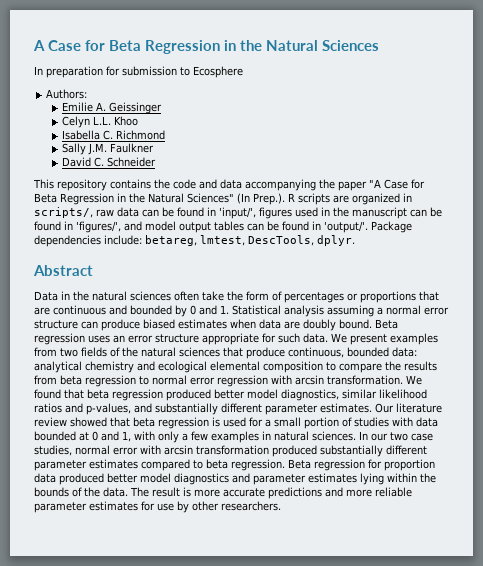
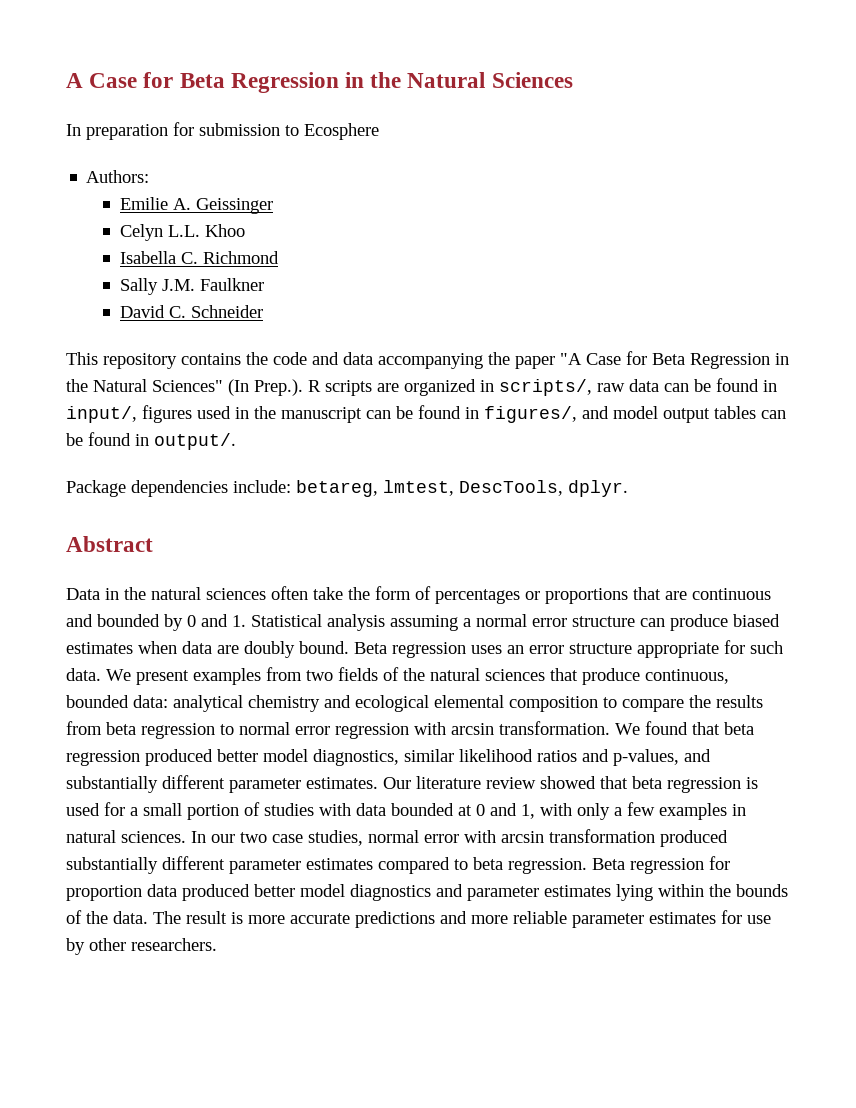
- This repository contains the code and data accompanying the paper "A Case for Beta Regression in the Natural Sciences" (In Prep.). R scripts are organized in scripts/, raw data can be found in 'input/', figures used in the manuscript can be found in 'figures/', and model output tables can be found in 'output/'. Package dependencies include: betareg, lmtest, DescTools, dplyr.
+ This repository contains the code and data accompanying the paper "A Case for Beta Regression in the Natural Sciences" (In Prep.). R scripts are organized in scripts/, raw data can be found in input/, figures used in the manuscript can be found in figures/, and model output tables can be found in output/.
+ Package dependencies include: betareg, lmtest, DescTools, dplyr.

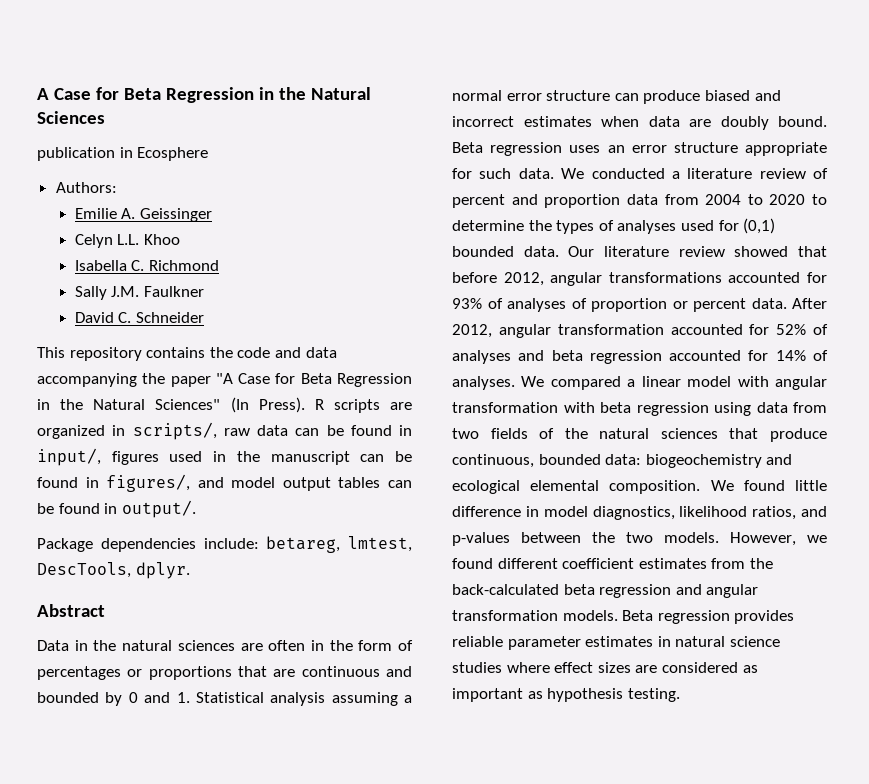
- In preparation for submission to Ecosphere
+ publication in Ecosphere
- This repository contains the code and data accompanying the paper "A Case for Beta Regression in the Natural Sciences" (In Prep.). R scripts are organized in scripts/, raw data can be found in input/, figures used in the manuscript can be found in figures/, and model output tables can be found in output/.
+ This repository contains the code and data accompanying the paper "A Case for Beta Regression in the Natural Sciences" (In Press). R scripts are organized in scripts/, raw data can be found in input/, figures used in the manuscript can be found in figures/, and model output tables can be found in output/.
- Data in the natural sciences often take the form of percentages or proportions that are continuous and bounded by 0 and 1. Statistical analysis assuming a normal error structure can produce biased estimates when data are doubly bound.
+ Data in the natural sciences are often in the form of percentages or proportions that are continuous and bounded by 0 and 1. Statistical analysis assuming a normal error structure can produce biased and incorrect estimates when data are doubly bound.
- We present examples from two fields of the natural sciences that produce continuous, bounded data: analytical chemistry and ecological elemental composition to compare the results from beta regression to normal error regression with arcsin transformation. We found that beta regression produced better model diagnostics, similar likelihood ratios and p-values, and substantially different parameter estimates. Our literature review showed that beta regression is used for a small portion of studies with data bounded at 0 and 1, with only a few examples in natural sciences. In our two case studies, normal error with arcsin transformation produced substantially different parameter estimates compared to beta regression. Beta regression for proportion data produced better model diagnostics and parameter estimates lying within the bounds of the data. The result is more accurate predictions and more reliable parameter estimates for use by other researchers.
+ We conducted a literature review of percent and proportion data from 2004 to 2020 to determine the types of analyses used for (0,1) bounded data. Our literature review showed that before 2012, angular transformations accounted for 93% of analyses of proportion or percent data. After 2012, angular transformation accounted for 52% of analyses and beta regression accounted for 14% of analyses. We compared a linear model with angular transformation with beta regression using data from two fields of the natural sciences that produce continuous, bounded data: biogeochemistry and ecological elemental composition. We found little difference in model diagnostics, likelihood ratios, and p-values between the two models. However, we found different coefficient estimates from the back-calculated beta regression and angular transformation models. Beta regression provides reliable parameter estimates in natural science studies where effect sizes are considered as important as hypothesis testing.

